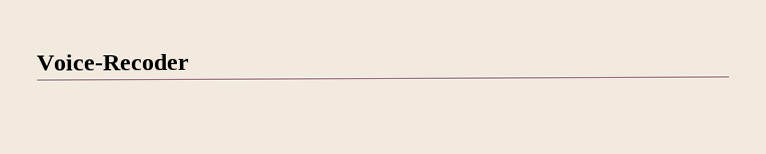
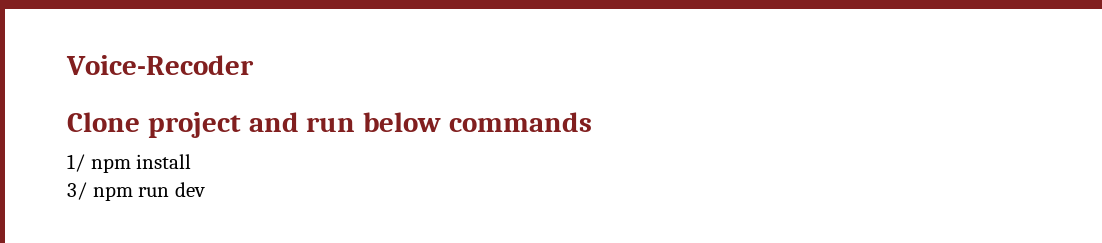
+ Clone project and run below commands
+ 1/ npm install
+ 3/ npm run dev

